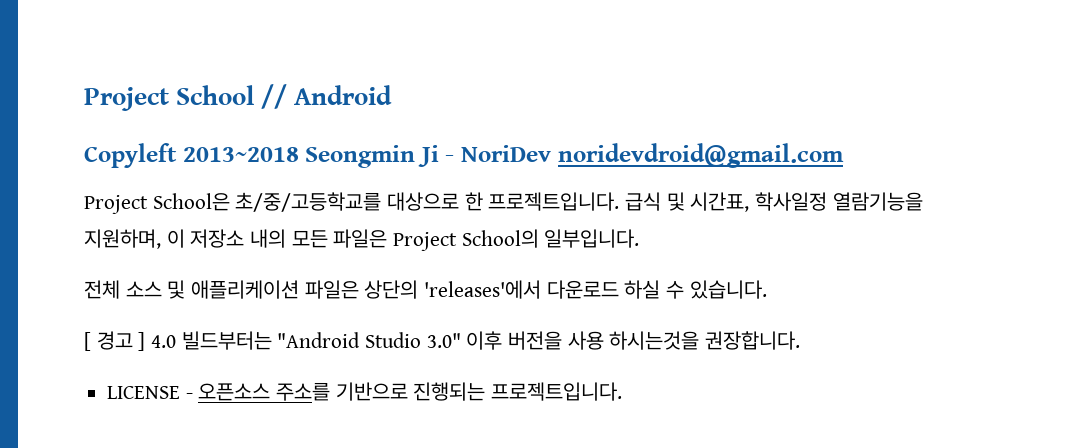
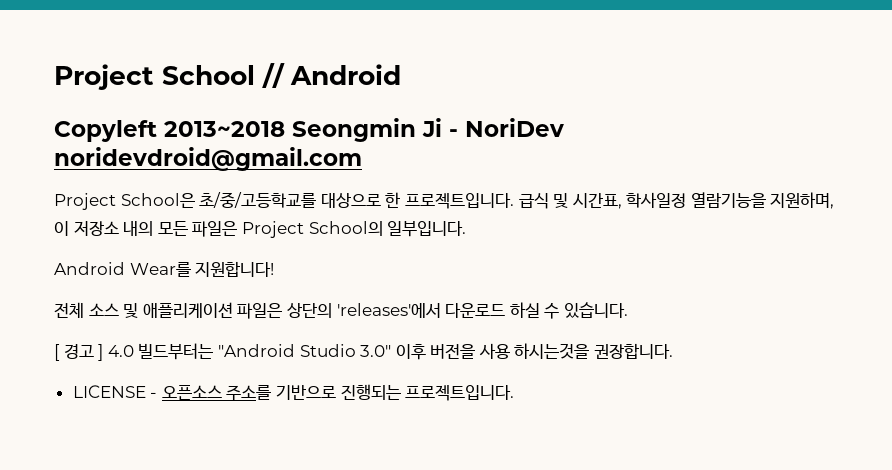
+ Android Wear를 지원합니다!

